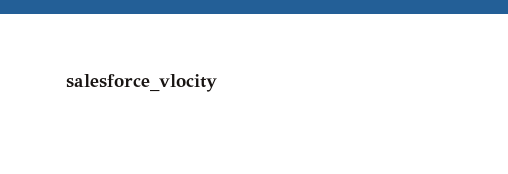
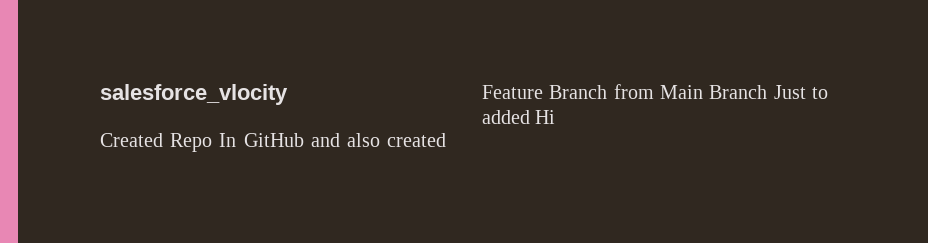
+ Created Repo In GitHub and also created Feature Branch from Main Branch Just to added Hi

